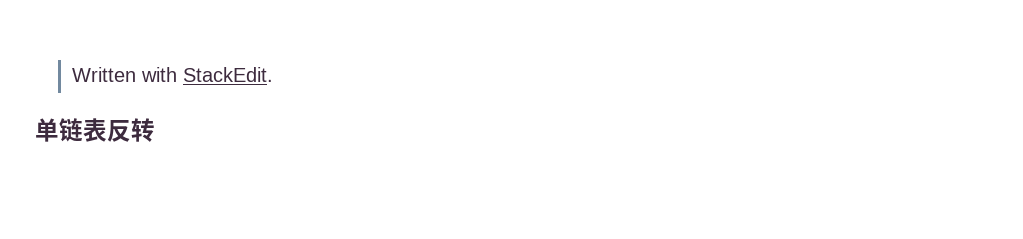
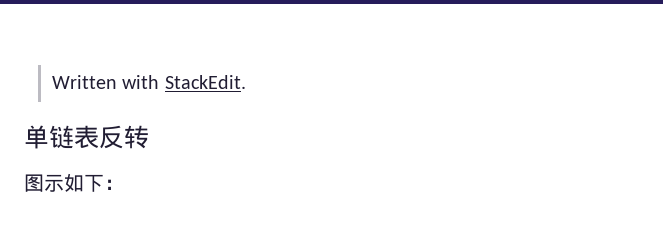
+ 图示如下：

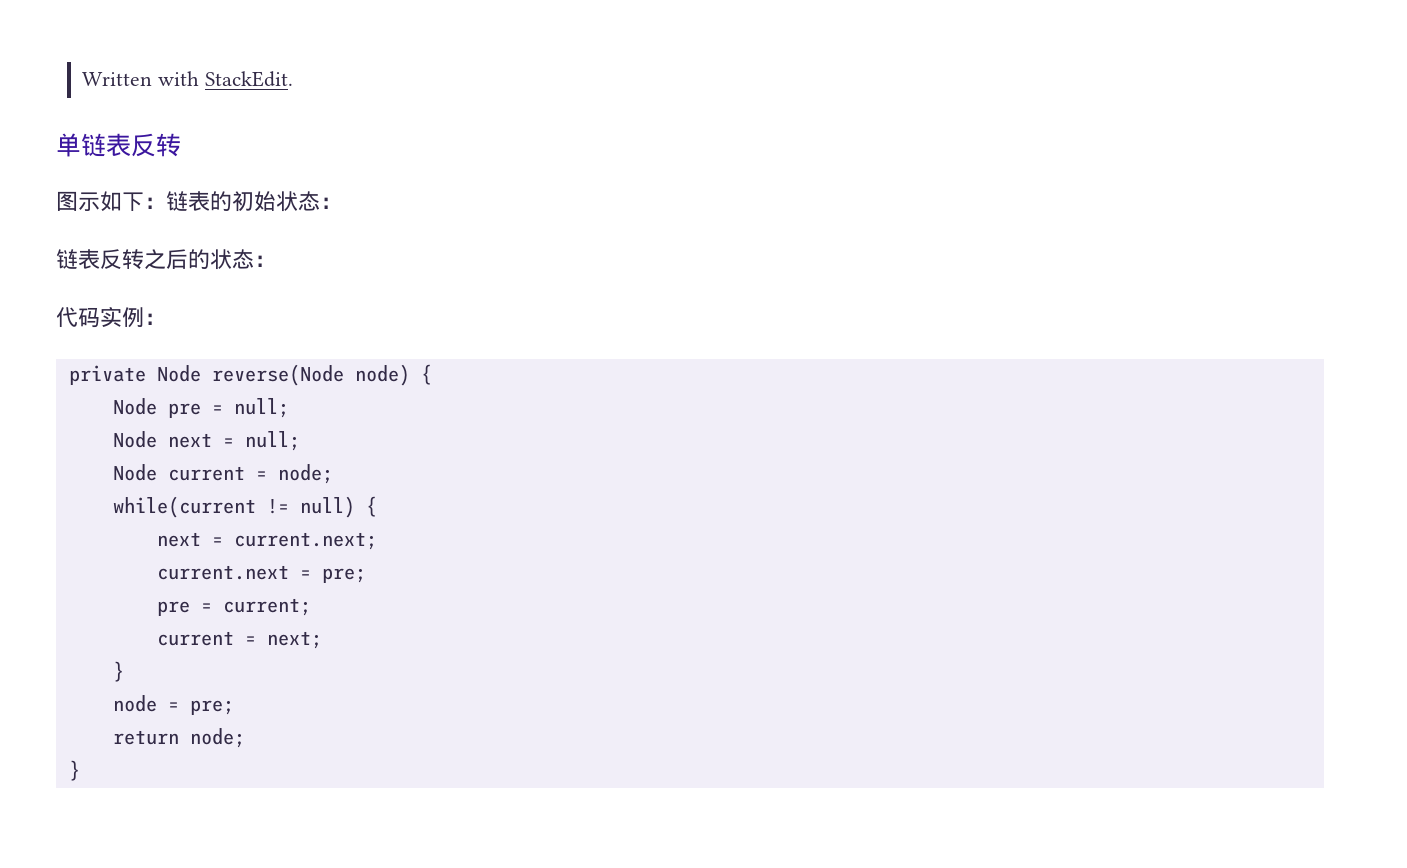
- 图示如下：
+ 图示如下：链表的初始状态：
+ 链表反转之后的状态：
+ 代码实例：
+ private Node reverse(Node node) {
+ Node pre = null;
+ Node next = null;
+ Node current = node;
+ while(current != null) {
+ next = current.next;
+ current.next = pre;
+ pre = current;
+ current = next;
+ }
+ node = pre;
+ return node;
+ }

